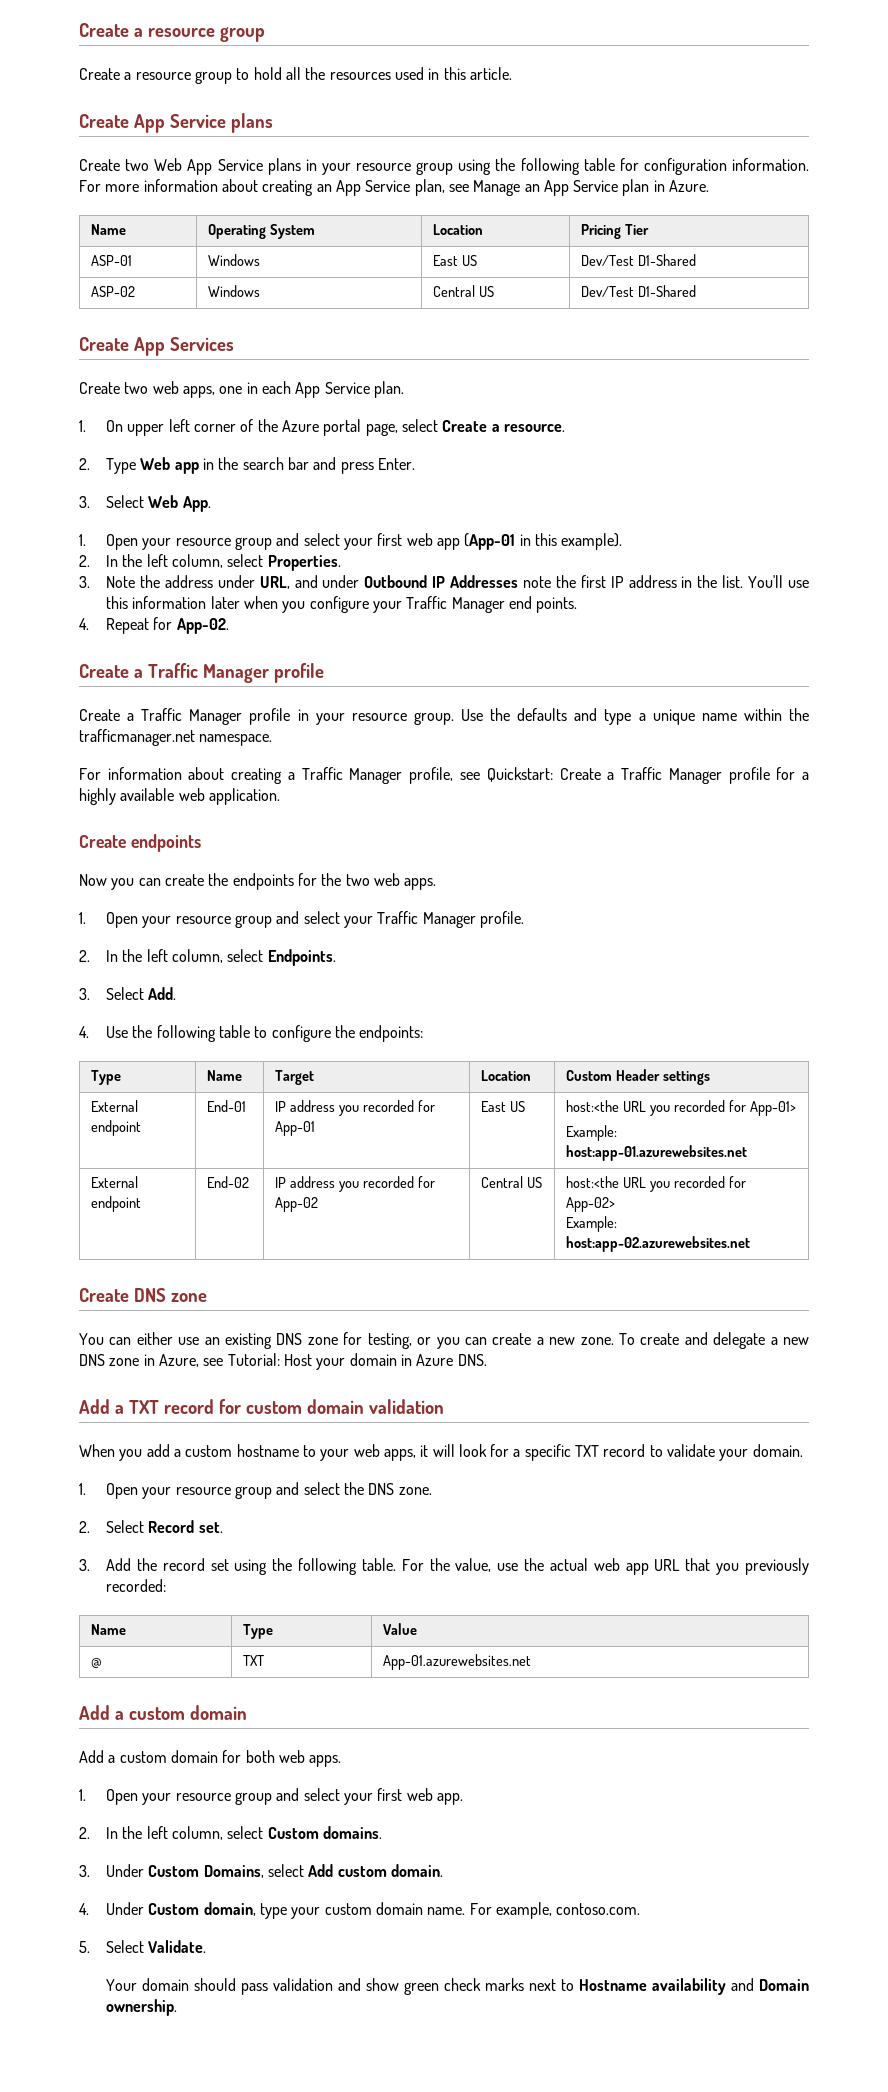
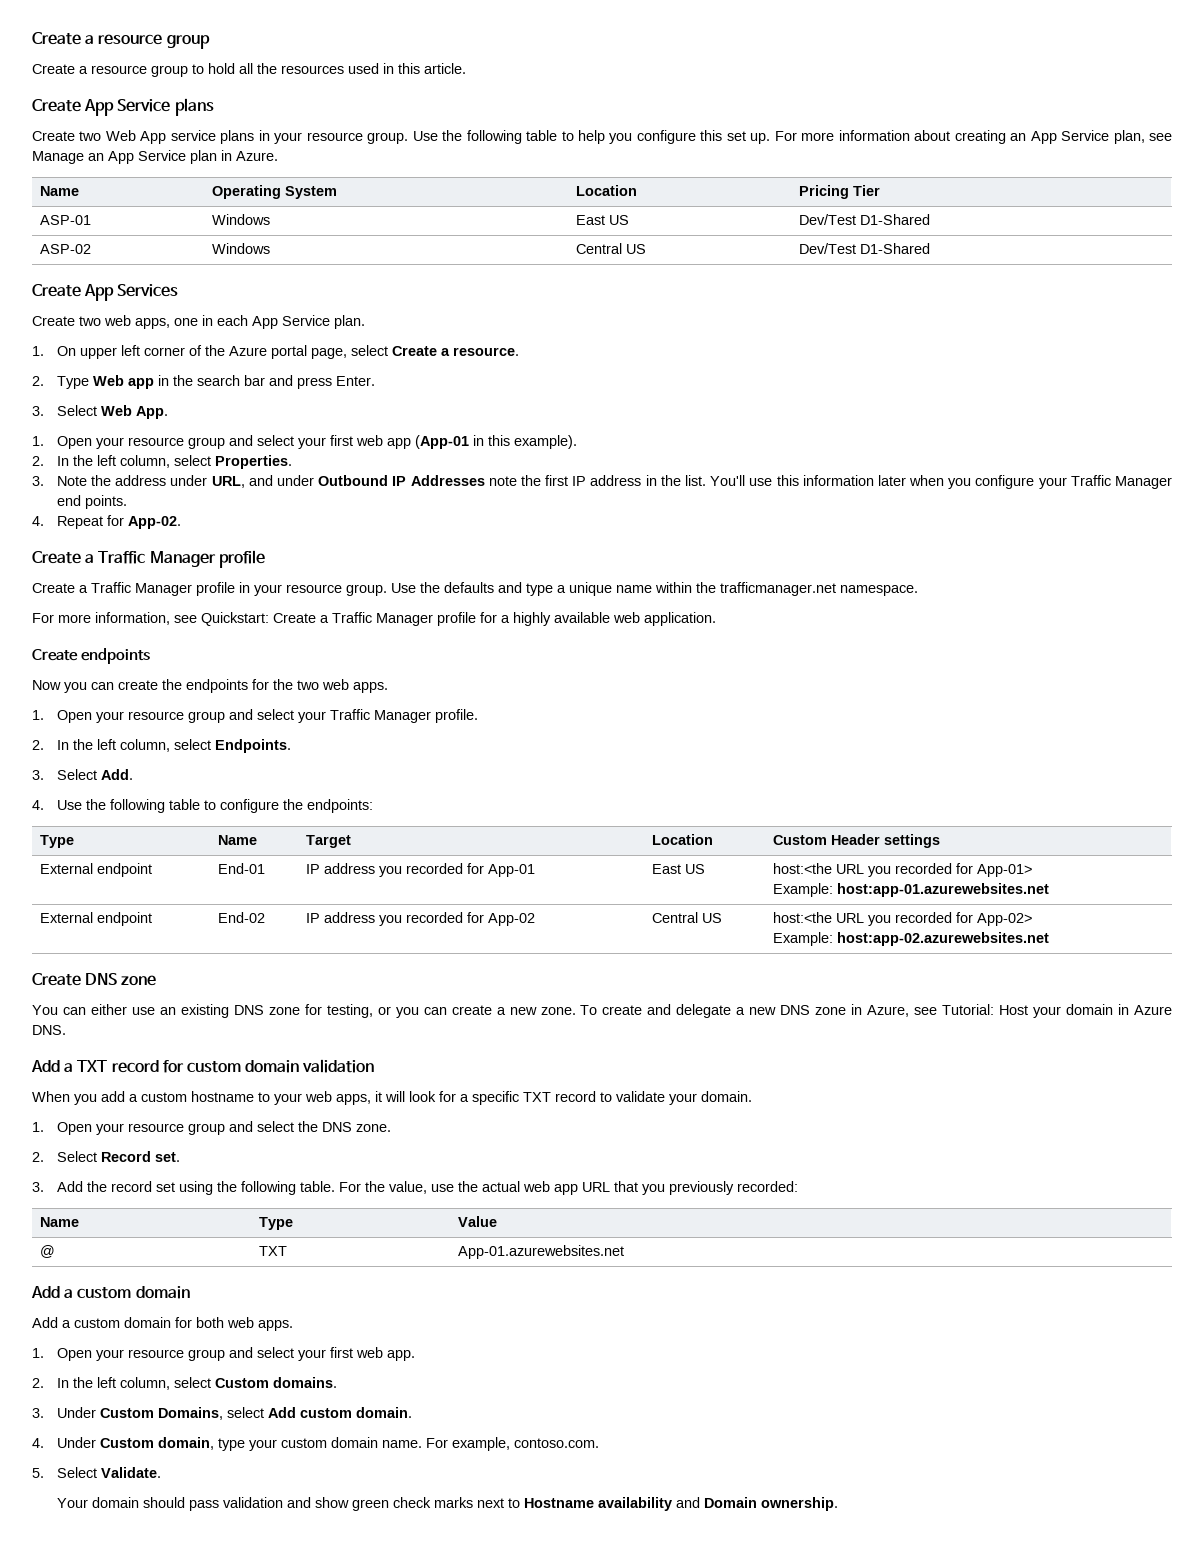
- Create two Web App Service plans in your resource group using the following table for configuration information.
+ Create two Web App service plans in your resource group. Use the following table to help you configure this set up.
- For information about creating a Traffic Manager profile, see Quickstart: Create a Traffic Manager profile for a highly available web application.
+ For more information, see Quickstart: Create a Traffic Manager profile for a highly available web application.

